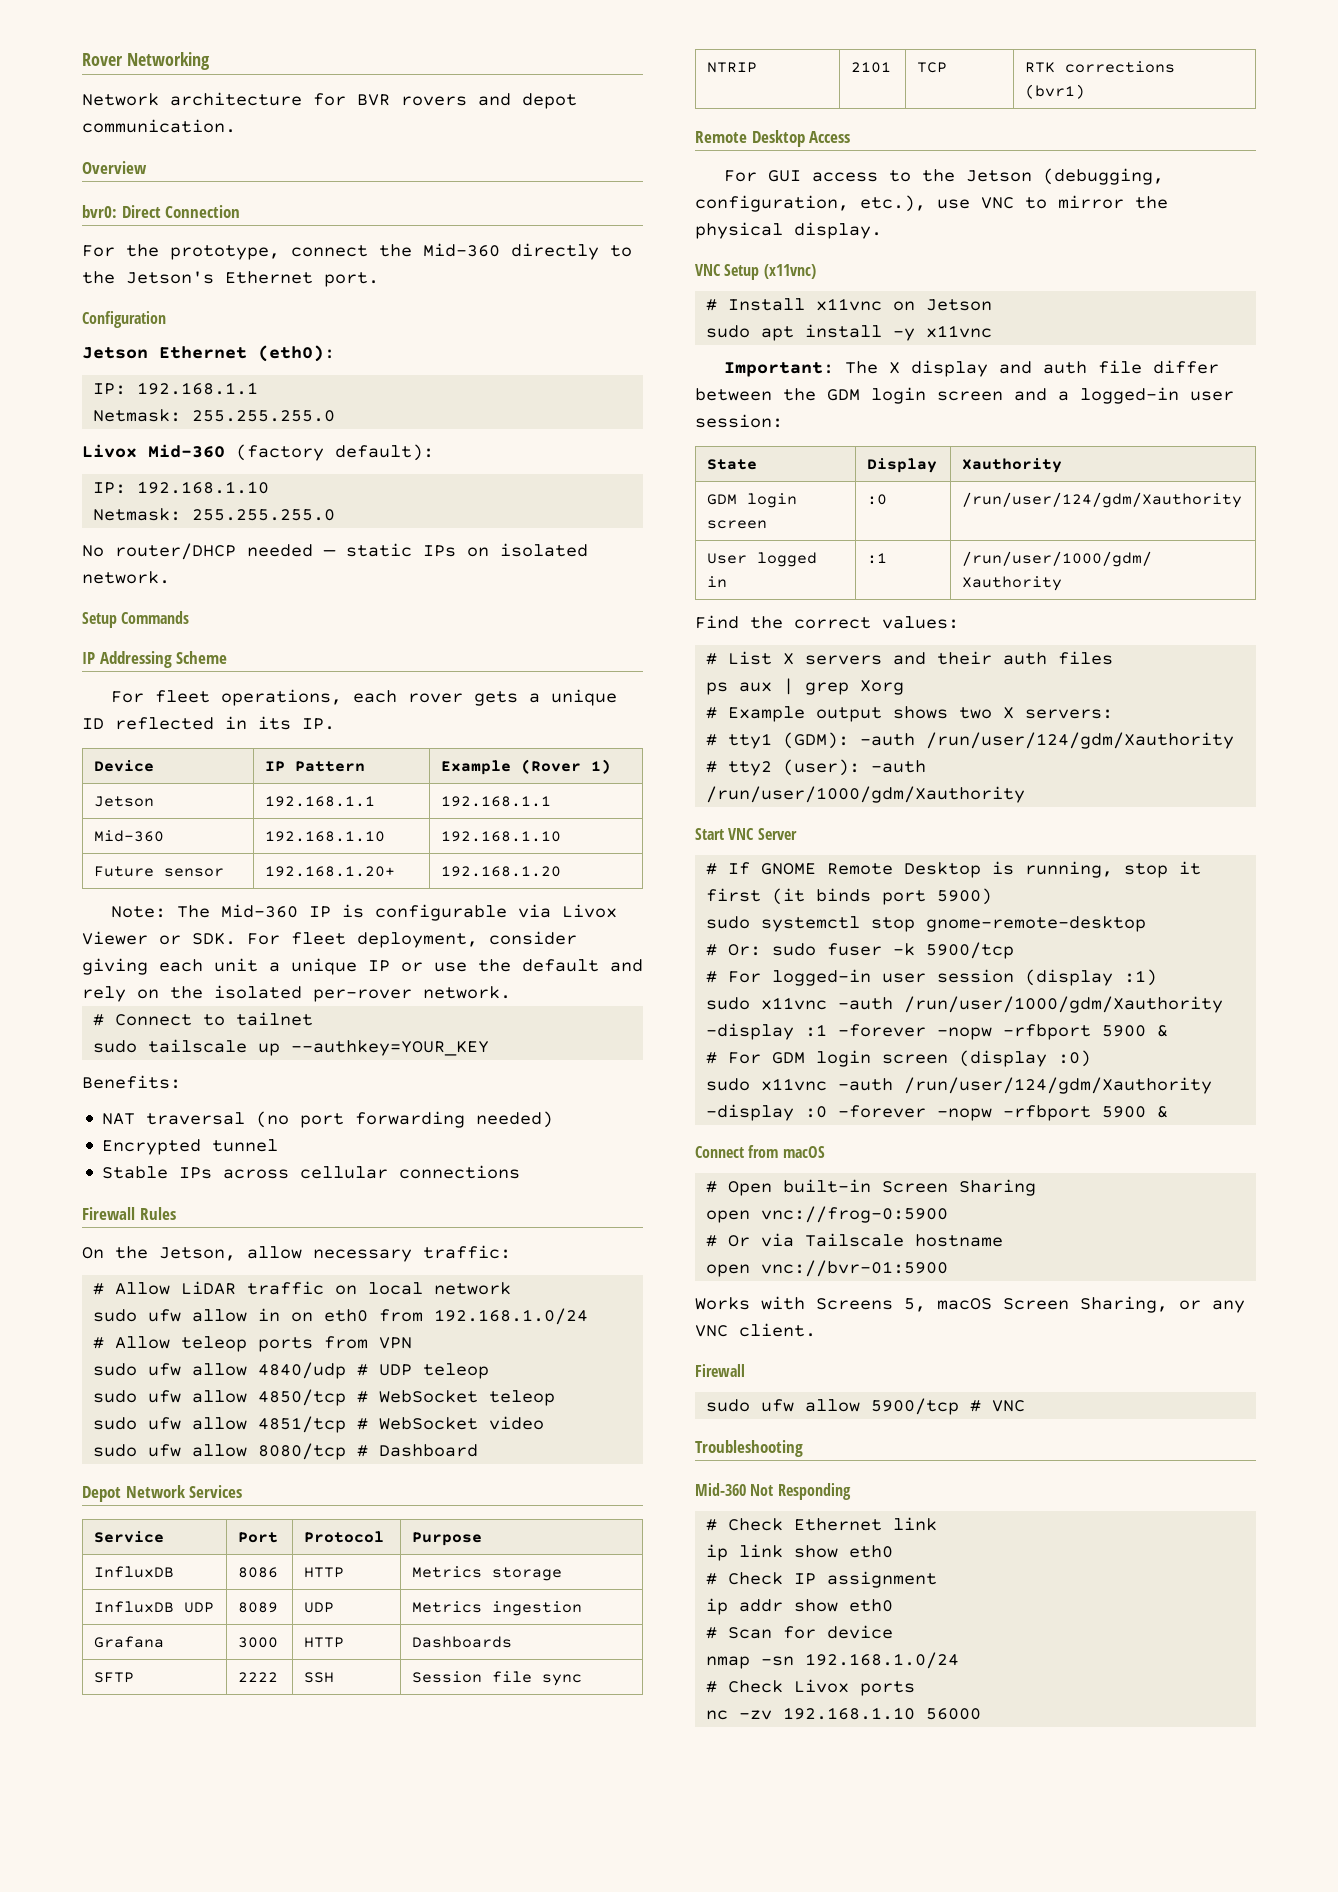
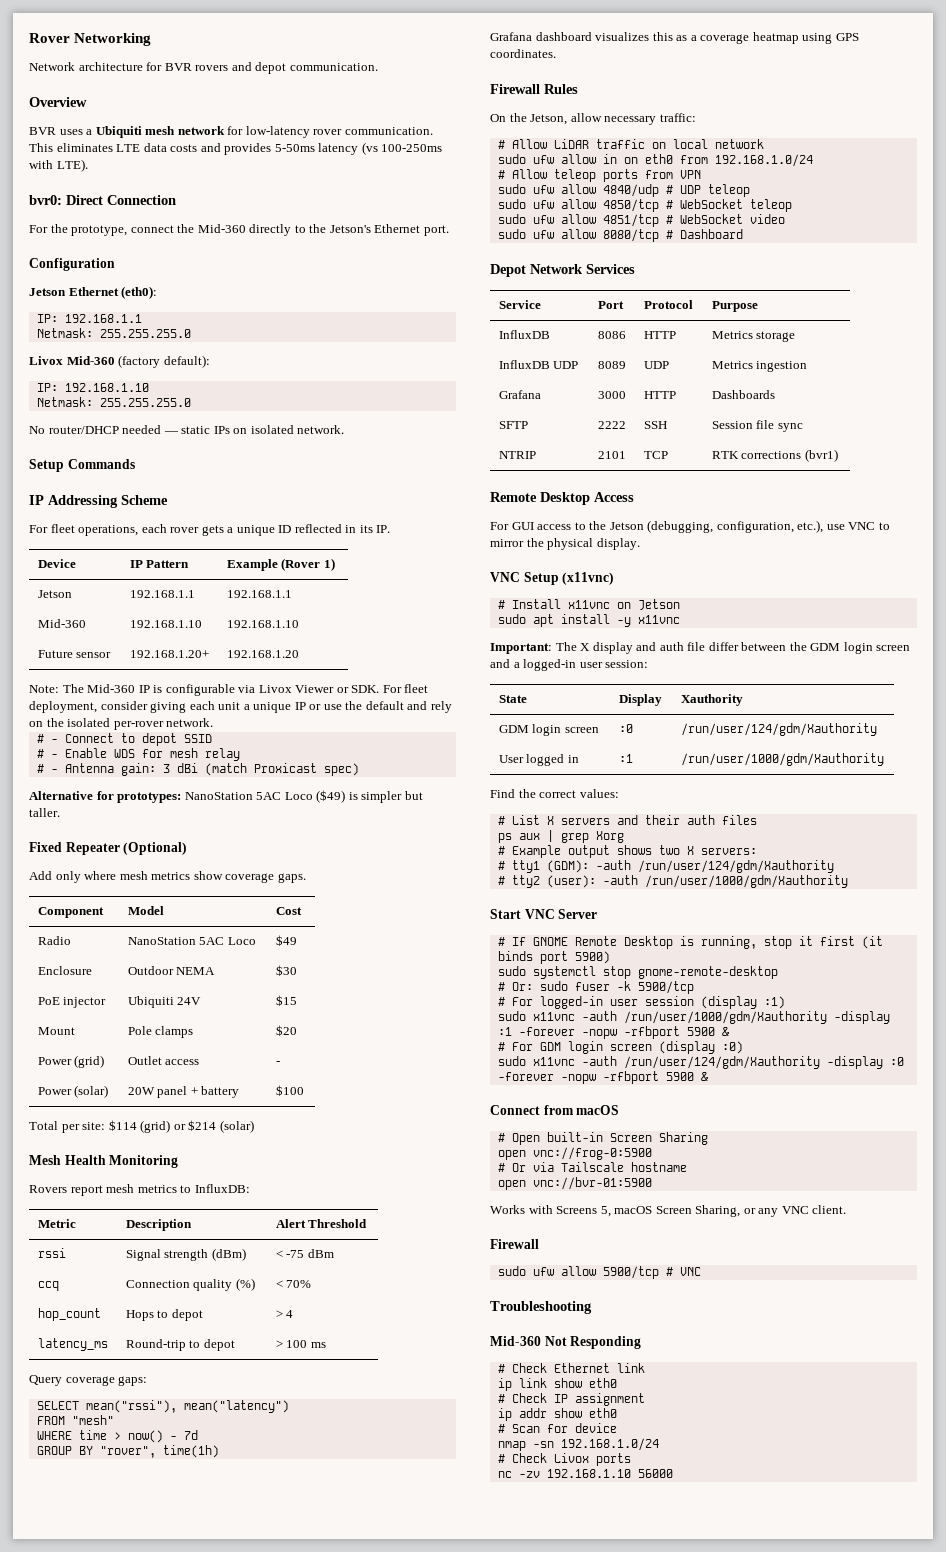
+ BVR uses a Ubiquiti mesh network for low-latency rover communication. This eliminates LTE data costs and provides 5-50ms latency (vs 100-250ms with LTE).
- # Connect to tailnet
- sudo tailscale up --authkey=YOUR_KEY
- Benefits:
- NAT traversal (no port forwarding needed)
- Encrypted tunnel
- Stable IPs across cellular connections
+ # - Connect to depot SSID
+ # - Enable WDS for mesh relay
+ # - Antenna gain: 3 dBi (match Proxicast spec)
+ Alternative for prototypes: NanoStation 5AC Loco ($49) is simpler but taller.
+ Fixed Repeater (Optional)
+ Add only where mesh metrics show coverage gaps.
+ Component | Model | Cost
+ Radio | NanoStation 5AC Loco | $49
+ Enclosure | Outdoor NEMA | $30
+ PoE injector | Ubiquiti 24V | $15
+ Mount | Pole clamps | $20
+ Power (grid) | Outlet access | -
+ Power (solar) | 20W panel + battery | $100
+ Total per site: $114 (grid) or $214 (solar)
+ Mesh Health Monitoring
+ Rovers report mesh metrics to InfluxDB:
+ Metric | Description | Alert Threshold
+ rssi | Signal strength (dBm) | < -75 dBm
+ ccq | Connection quality (%) | < 70%
+ hop_count | Hops to depot | > 4
+ latency_ms | Round-trip to depot | > 100 ms
+ Query coverage gaps:
+ SELECT mean("rssi"), mean("latency")
+ FROM "mesh"
+ WHERE time > now() - 7d
+ GROUP BY "rover", time(1h)
+ Grafana dashboard visualizes this as a coverage heatmap using GPS coordinates.

